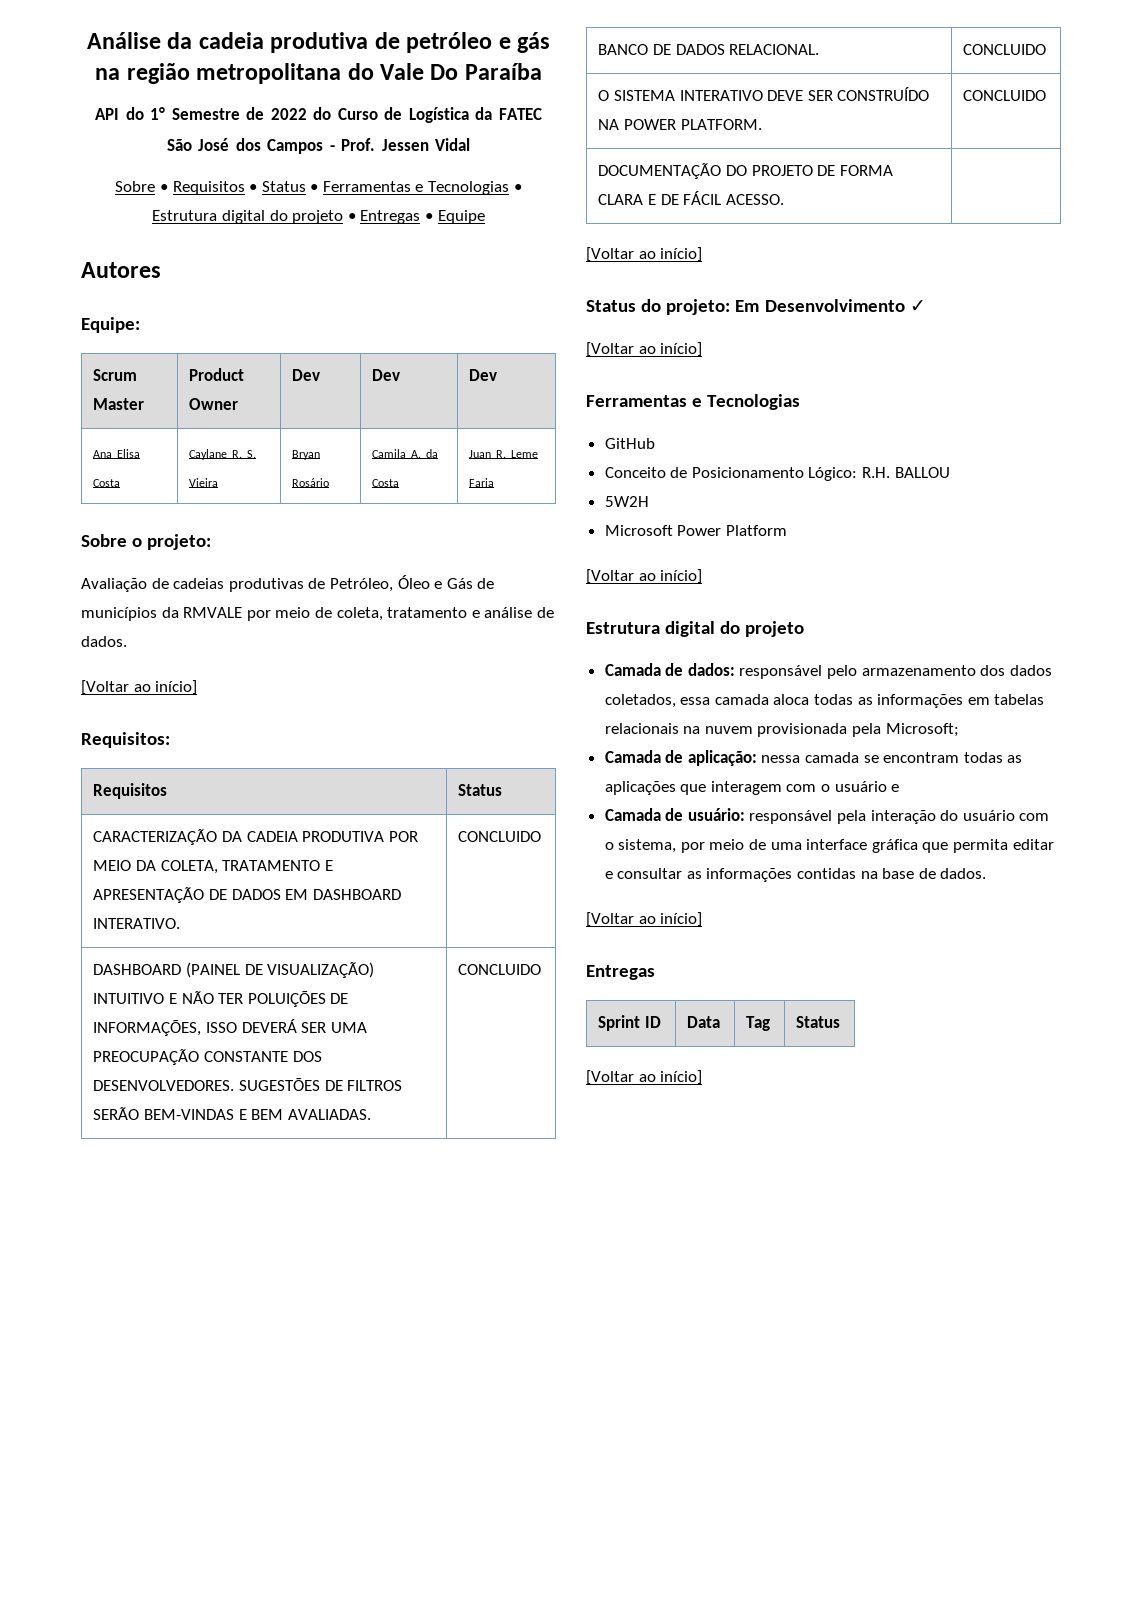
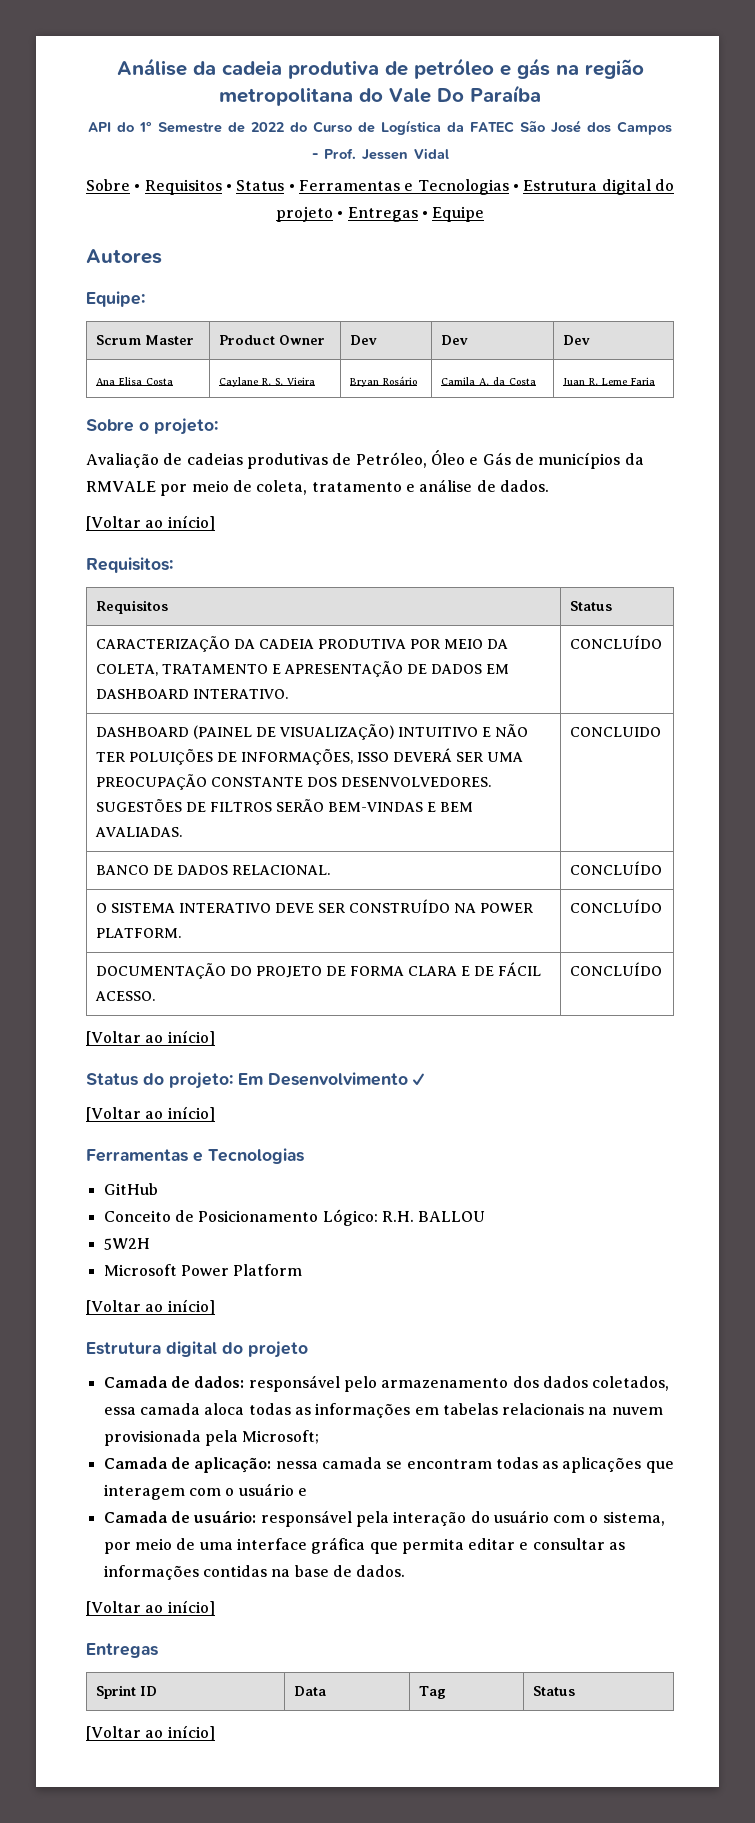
- CARACTERIZAÇÃO DA CADEIA PRODUTIVA POR MEIO DA COLETA, TRATAMENTO E APRESENTAÇÃO DE DADOS EM DASHBOARD INTERATIVO. | CONCLUIDO
+ CARACTERIZAÇÃO DA CADEIA PRODUTIVA POR MEIO DA COLETA, TRATAMENTO E APRESENTAÇÃO DE DADOS EM DASHBOARD INTERATIVO. | CONCLUÍDO
- BANCO DE DADOS RELACIONAL. | CONCLUIDO
+ BANCO DE DADOS RELACIONAL. | CONCLUÍDO
- O SISTEMA INTERATIVO DEVE SER CONSTRUÍDO NA POWER PLATFORM. | CONCLUIDO
+ O SISTEMA INTERATIVO DEVE SER CONSTRUÍDO NA POWER PLATFORM. | CONCLUÍDO
- DOCUMENTAÇÃO DO PROJETO DE FORMA CLARA E DE FÁCIL ACESSO. |
+ DOCUMENTAÇÃO DO PROJETO DE FORMA CLARA E DE FÁCIL ACESSO. | CONCLUÍDO

